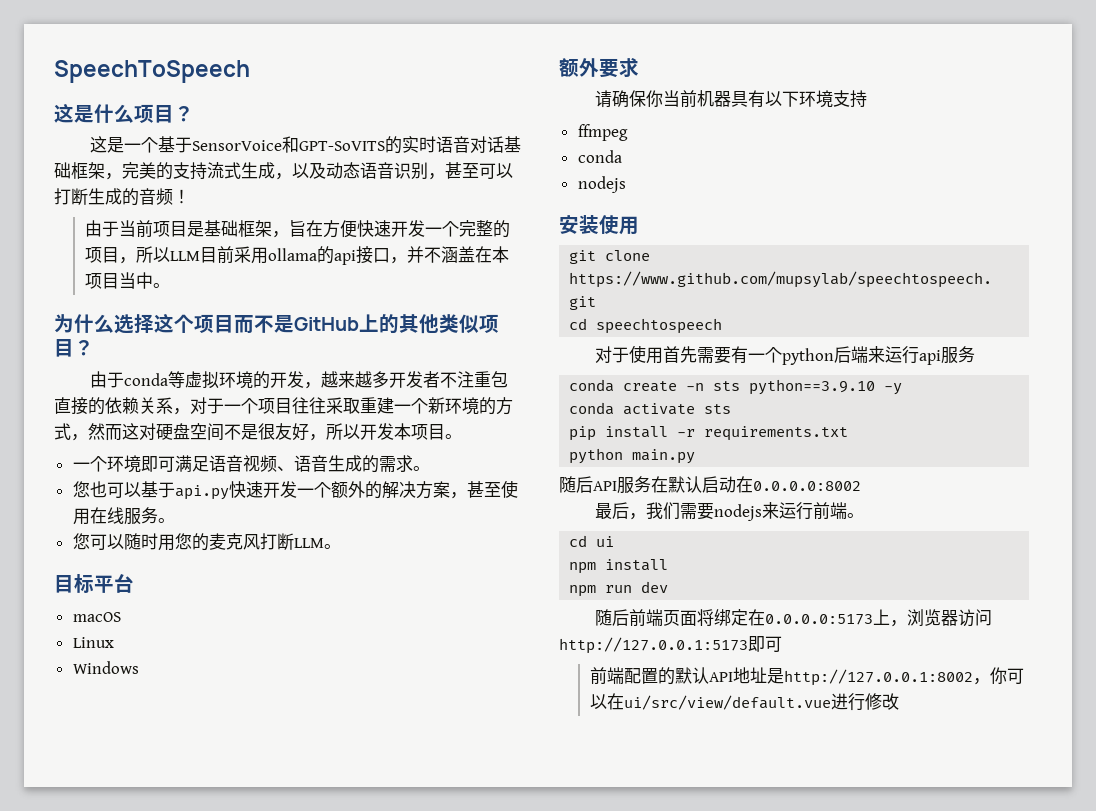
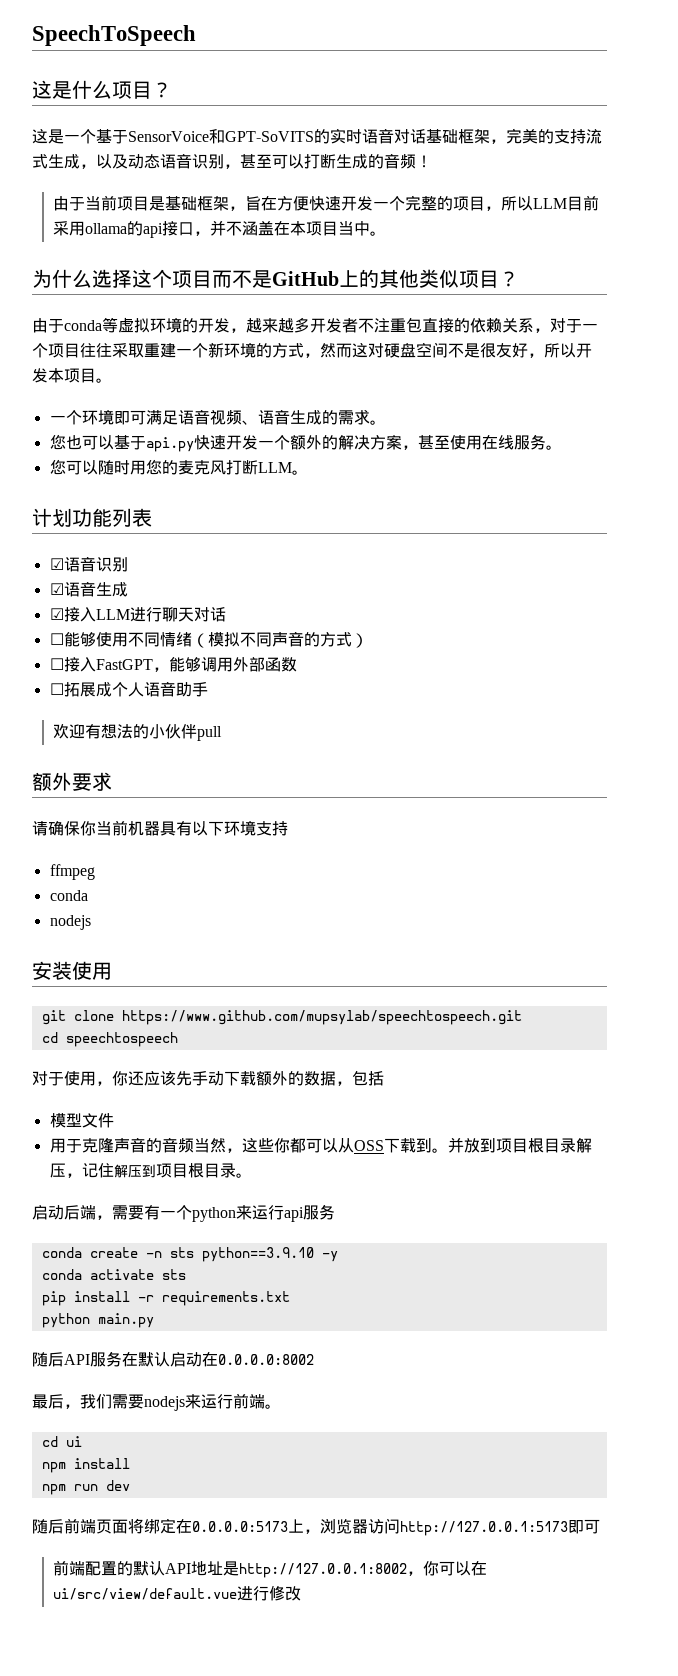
- 目标平台
- macOS
- Linux
- Windows
+ 计划功能列表
+ ☑语音识别
+ ☑语音生成
+ ☑接入LLM进行聊天对话
+ ☐能够使用不同情绪（模拟不同声音的方式）
+ ☐接入FastGPT，能够调用外部函数
+ ☐拓展成个人语音助手
+ 欢迎有想法的小伙伴pull
- 对于使用首先需要有一个python后端来运行api服务
+ 对于使用，你还应该先手动下载额外的数据，包括
+ 模型文件
+ 用于克隆声音的音频当然，这些你都可以从OSS下载到。并放到项目根目录解压，记住解压到项目根目录。
+ 启动后端，需要有一个python来运行api服务

